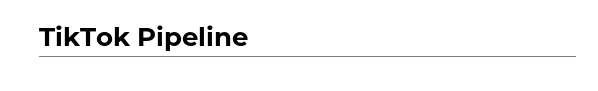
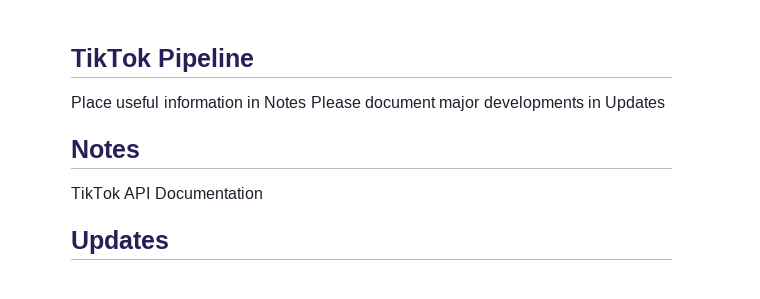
+ Place useful information in Notes Please document major developments in Updates
+ Notes
+ TikTok API Documentation
+ Updates

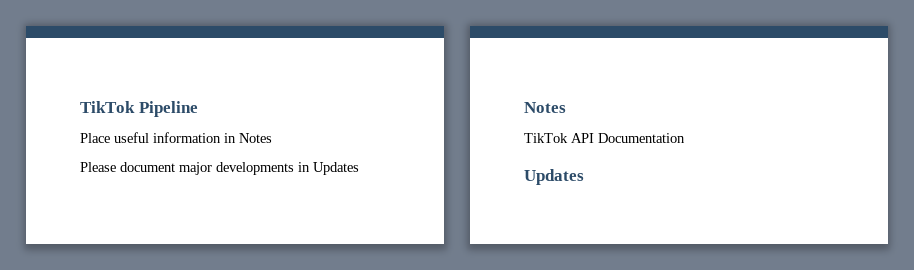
- Place useful information in Notes Please document major developments in Updates
+ Place useful information in Notes
+ Please document major developments in Updates

